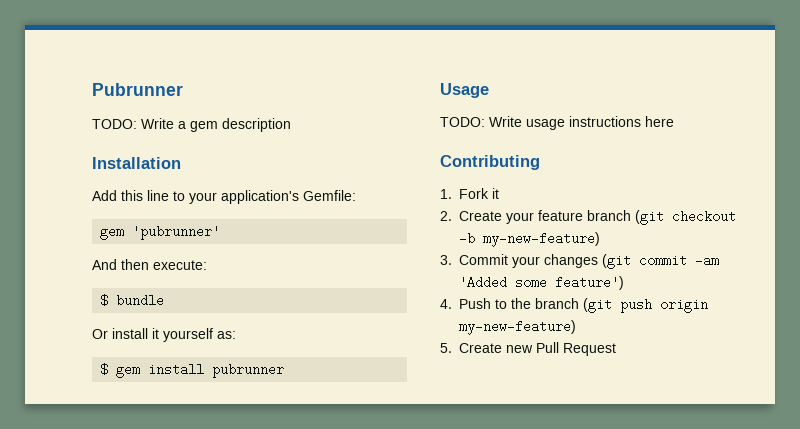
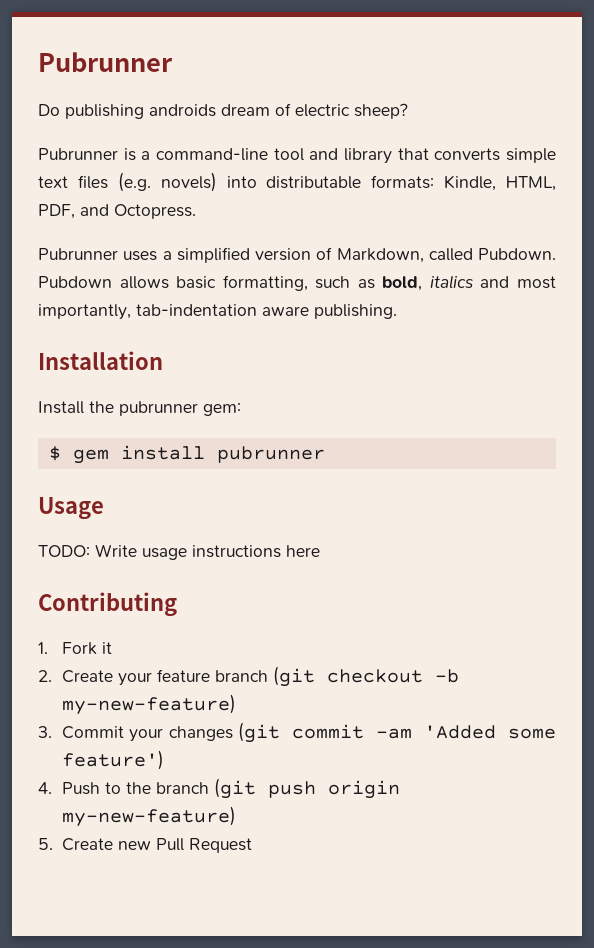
- TODO: Write a gem description
+ Do publishing androids dream of electric sheep?
+ Pubrunner is a command-line tool and library that converts simple text files (e.g. novels) into distributable formats: Kindle, HTML, PDF, and Octopress.
+ Pubrunner uses a simplified version of Markdown, called Pubdown. Pubdown allows basic formatting, such as bold, italics and most importantly, tab-indentation aware publishing.
  Installation
- Add this line to your application's Gemfile:
- gem 'pubrunner'
- And then execute:
- $ bundle
- Or install it yourself as:
+ Install the pubrunner gem:

